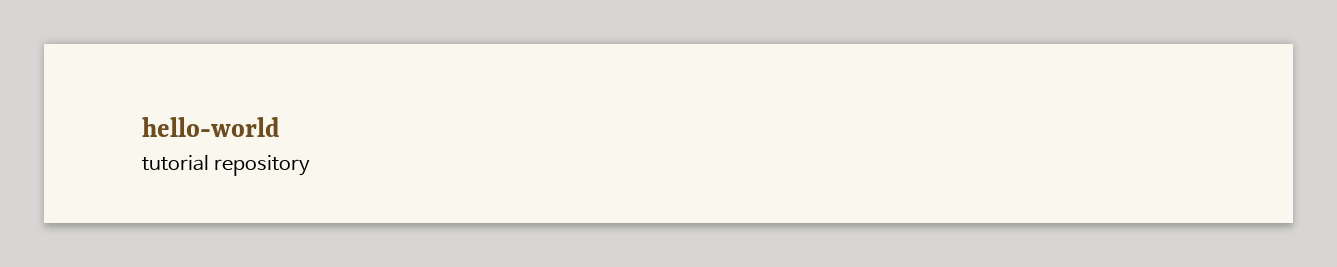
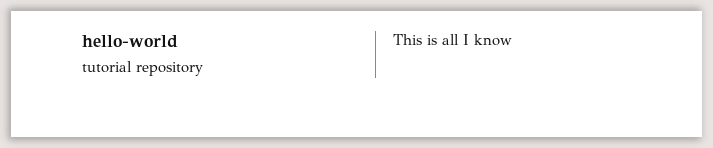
+ This is all I know

